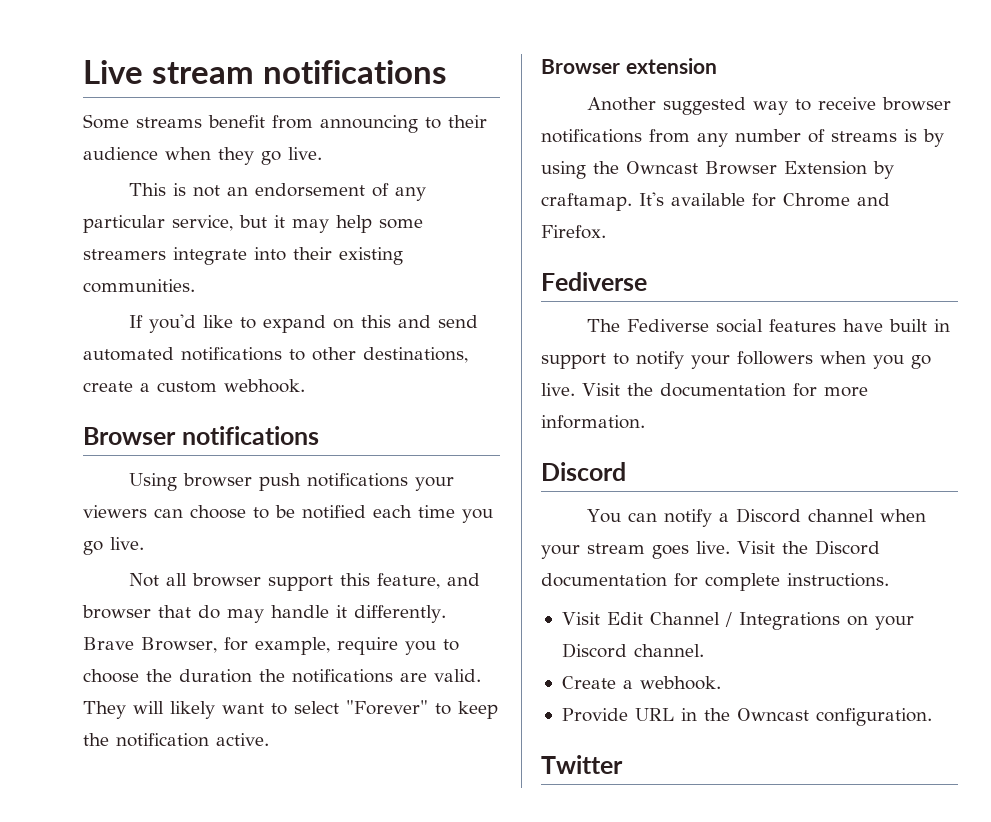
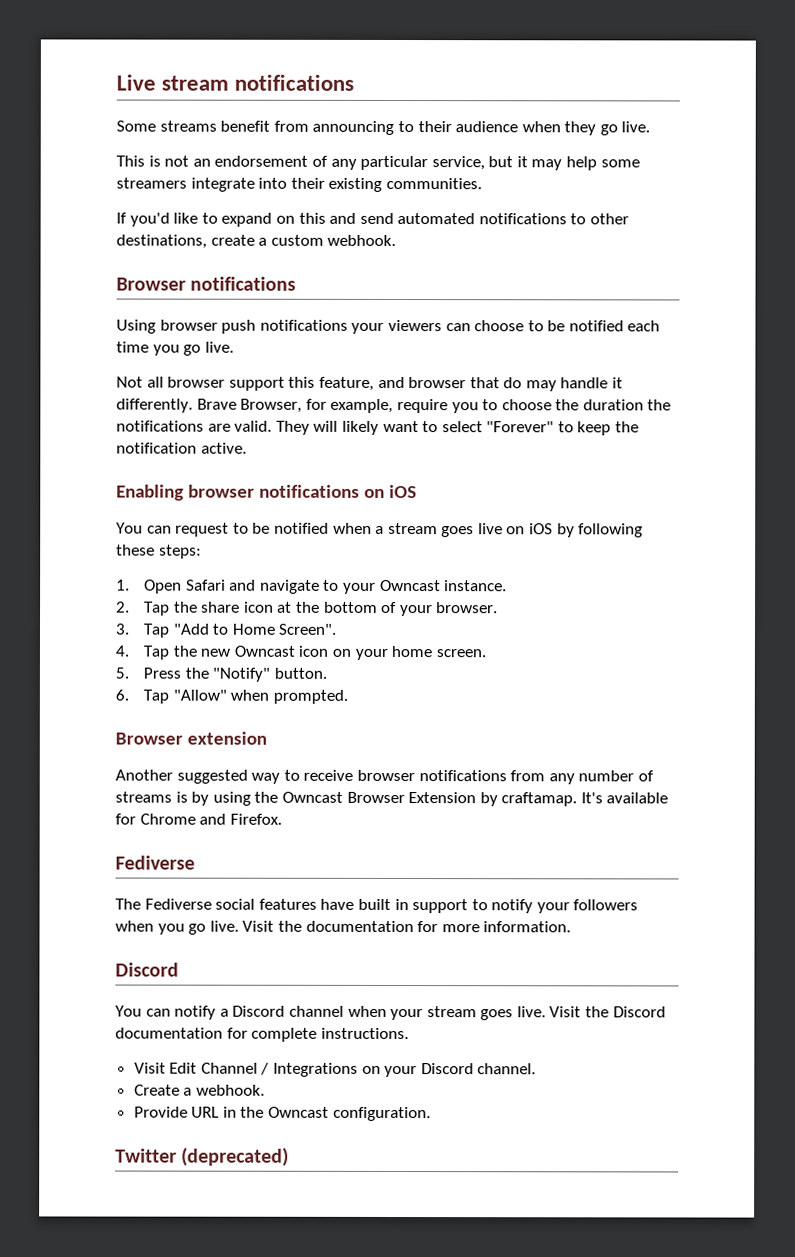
+ Enabling browser notifications on iOS
+ You can request to be notified when a stream goes live on iOS by following these steps:
+ 1. Open Safari and navigate to your Owncast instance.
+ 2. Tap the share icon at the bottom of your browser.
+ 3. Tap "Add to Home Screen".
+ 4. Tap the new Owncast icon on your home screen.
+ 5. Press the "Notify" button.
+ 6. Tap "Allow" when prompted.
- Twitter
+ Twitter (deprecated)

